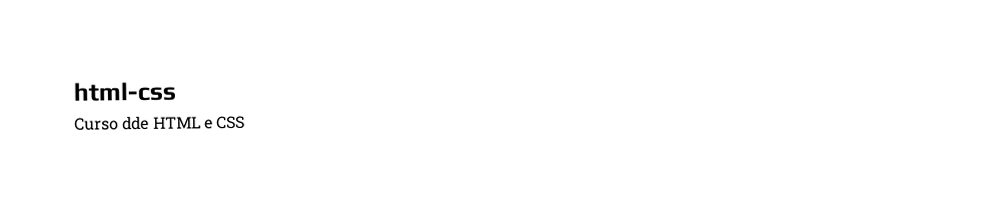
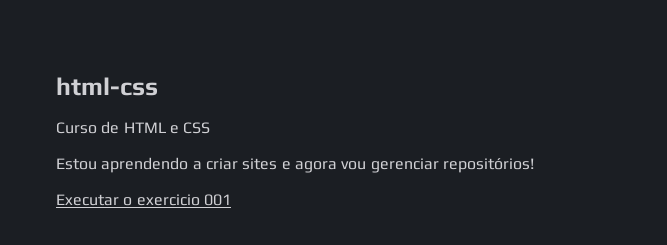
- Curso dde HTML e CSS
+ Curso de HTML e CSS
+ Estou aprendendo a criar sites e agora vou gerenciar repositórios!
+ Executar o exercicio 001

